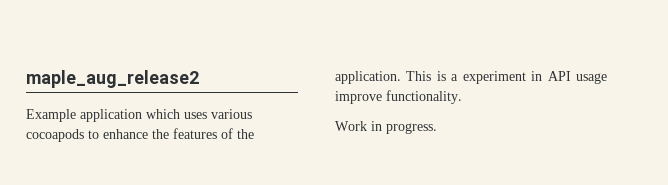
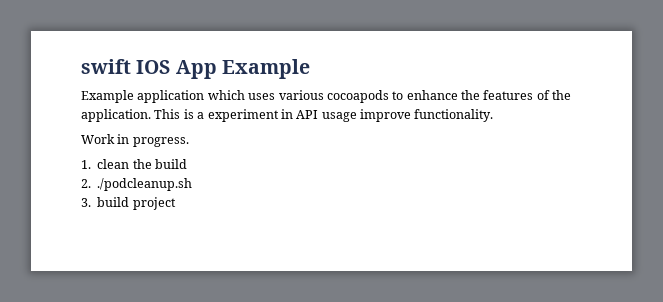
- maple_aug_release2
+ swift IOS App Example
+ 1. clean the build
+ 2. ./podcleanup.sh
+ 3. build project

